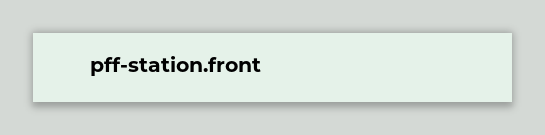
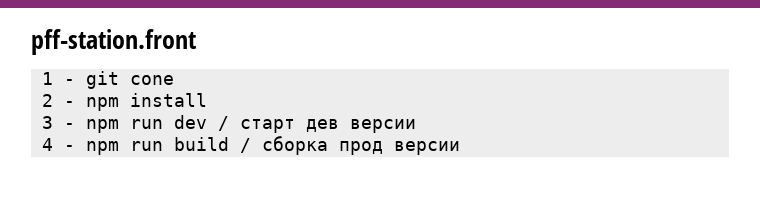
+ 1 - git cone
+ 2 - npm install
+ 3 - npm run dev / старт дев версии
+ 4 - npm run build / сборка прод версии

